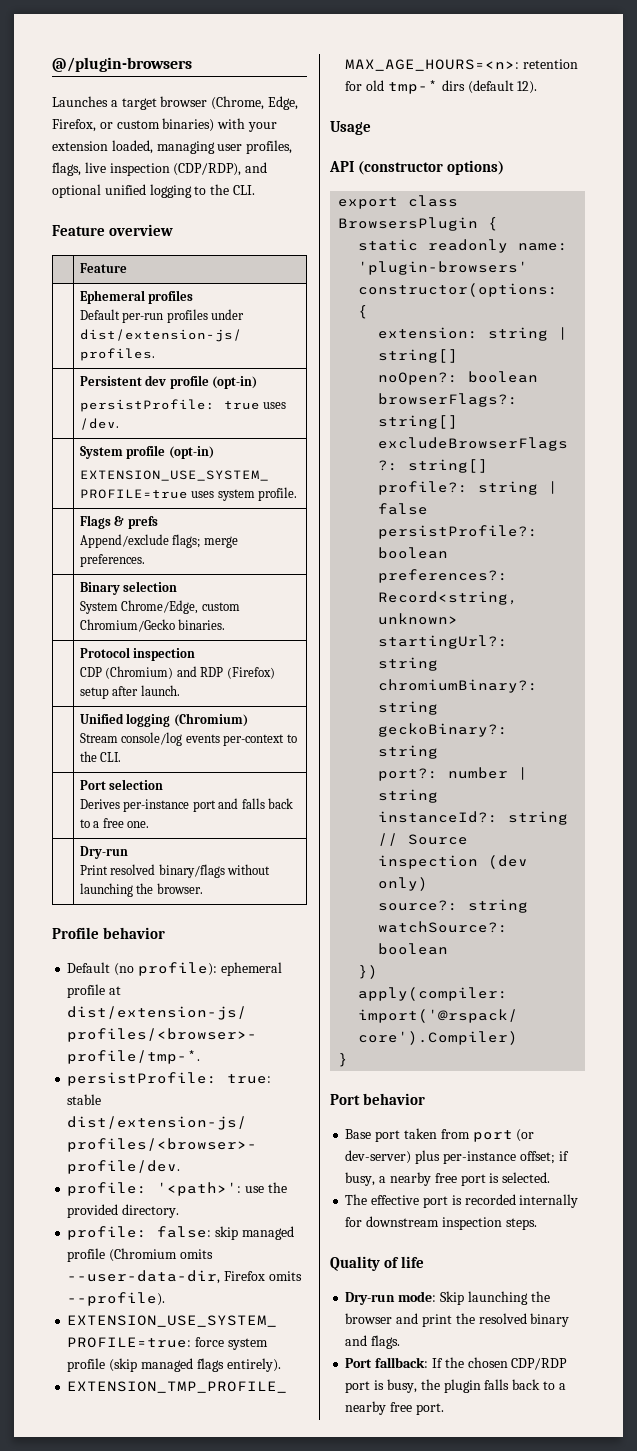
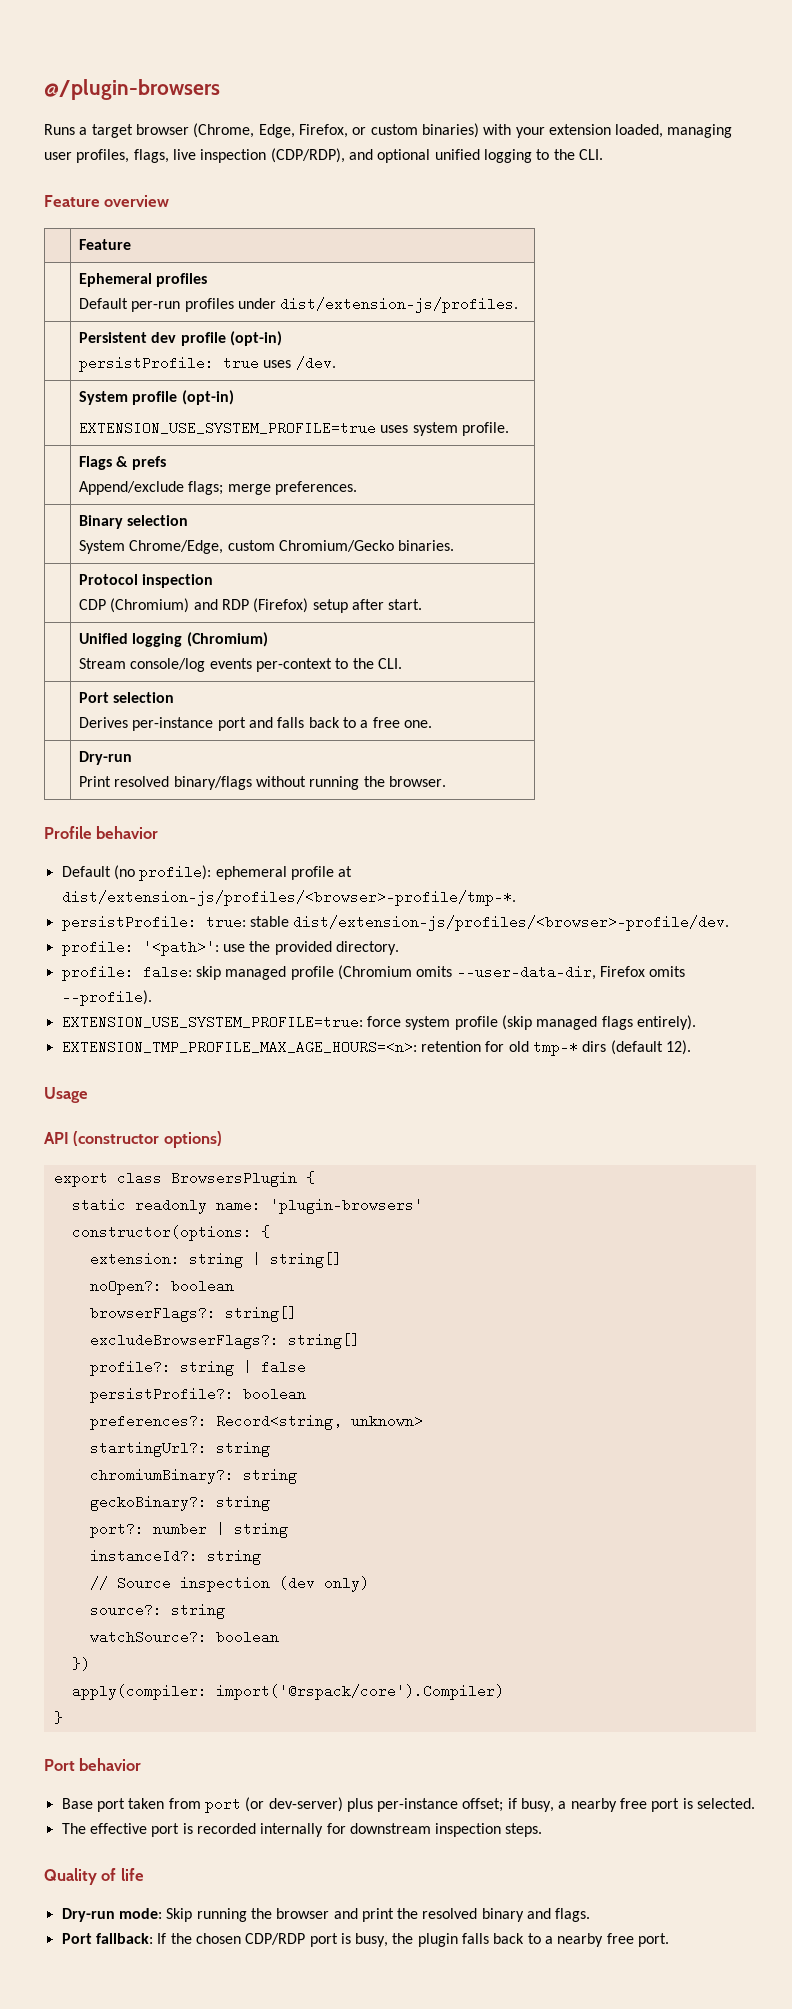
- Launches a target browser (Chrome, Edge, Firefox, or custom binaries) with your extension loaded, managing user profiles, flags, live inspection (CDP/RDP), and optional unified logging to the CLI.
+ Runs a target browser (Chrome, Edge, Firefox, or custom binaries) with your extension loaded, managing user profiles, flags, live inspection (CDP/RDP), and optional unified logging to the CLI.
  | Protocol inspection
- CDP (Chromium) and RDP (Firefox) setup after launch.
+ CDP (Chromium) and RDP (Firefox) setup after start.
  | Dry-run
- Print resolved binary/flags without launching the browser.
+ Print resolved binary/flags without running the browser.
- Dry-run mode: Skip launching the browser and print the resolved binary and flags.
+ Dry-run mode: Skip running the browser and print the resolved binary and flags.

